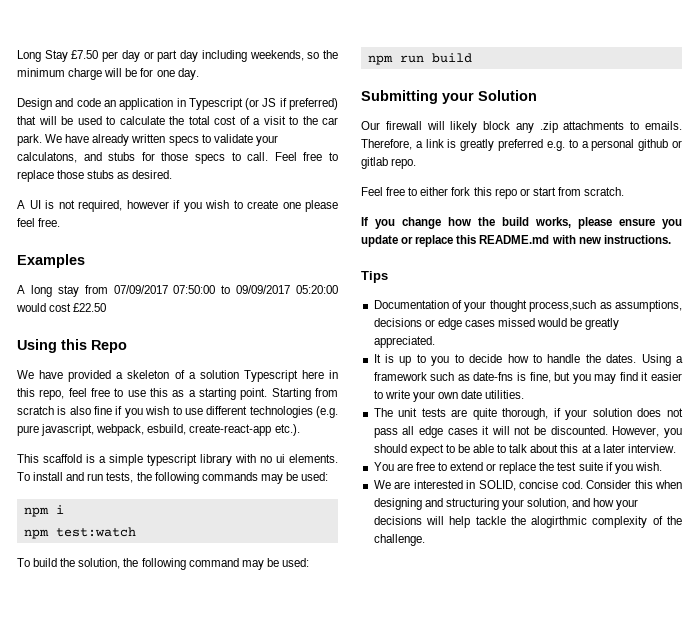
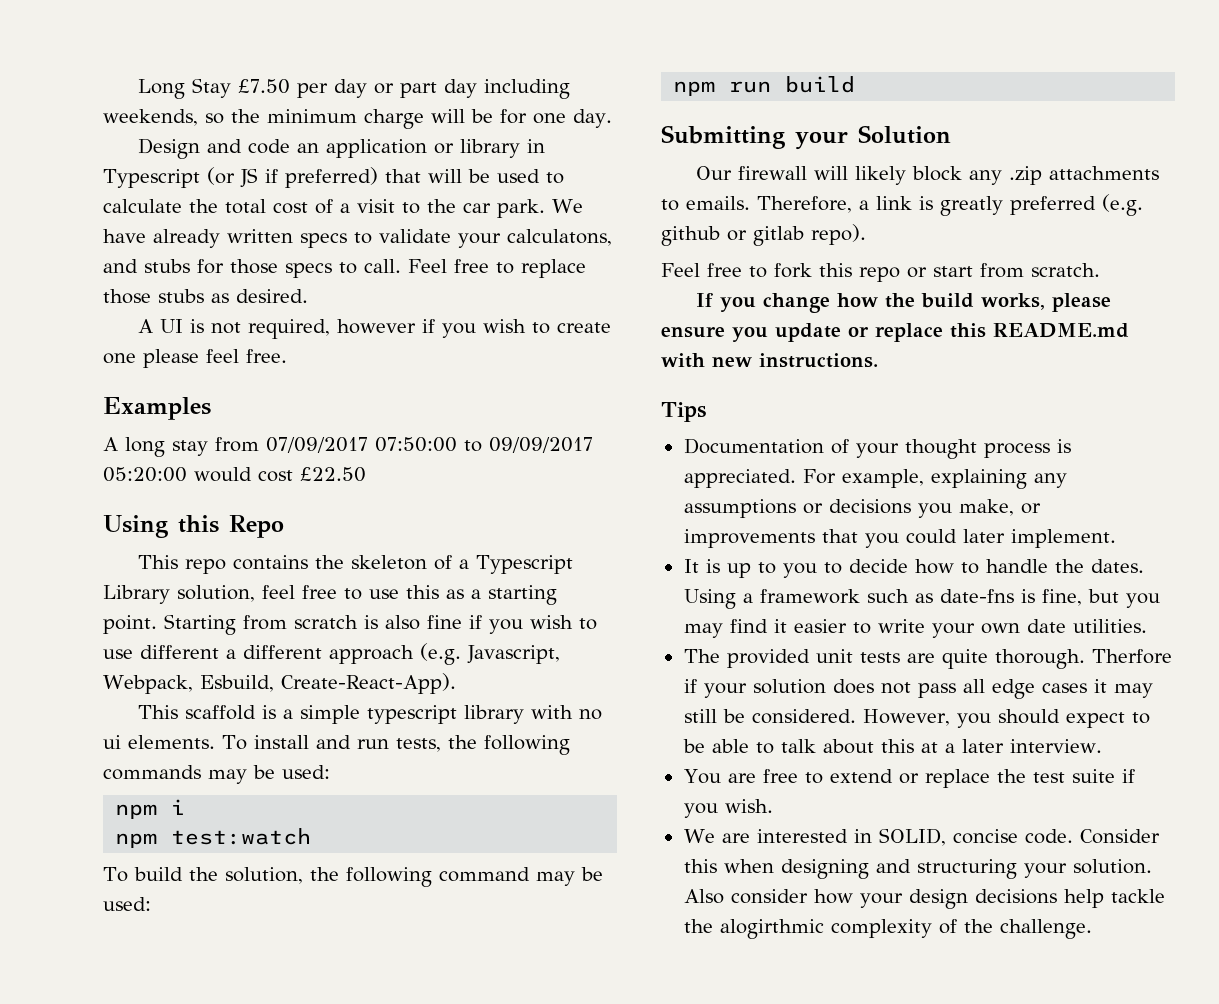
- Design and code an application in Typescript (or JS if preferred) that will be used to calculate the total cost of a visit to the car park.
+ Design and code an application or library in Typescript (or JS if preferred) that will be used to calculate the total cost of a visit to the car park.
- We have provided a skeleton of a solution Typescript here in this repo, feel free to use this as a starting point.
+ This repo contains the skeleton of a Typescript Library solution, feel free to use this as a starting point.
- Starting from scratch is also fine if you wish to use different technologies (e.g. pure javascript, webpack, esbuild, create-react-app etc.).
+ Starting from scratch is also fine if you wish to use different a different approach (e.g. Javascript, Webpack, Esbuild, Create-React-App).
- Therefore, a link is greatly preferred e.g. to a personal github or gitlab repo.
- Feel free to either fork this repo or start from scratch.
+ Therefore, a link is greatly preferred (e.g. github or gitlab repo).
+ Feel free to fork this repo or start from scratch.
- Documentation of your thought process,such as assumptions, decisions or edge cases missed would be greatly appreciated.
+ Documentation of your thought process is appreciated. For example, explaining any assumptions or decisions you make, or improvements that you could later implement.
- The unit tests are quite thorough, if your solution does not pass all edge cases it will not be discounted.
+ The provided unit tests are quite thorough. Therfore if your solution does not pass all edge cases it may still be considered.
- We are interested in SOLID, concise cod.
+ We are interested in SOLID, concise code.
- Consider this when designing and structuring your solution, and how your decisions will help tackle the alogirthmic complexity of the challenge.
+ Consider this when designing and structuring your solution. Also consider how your design decisions help tackle the alogirthmic complexity of the challenge.

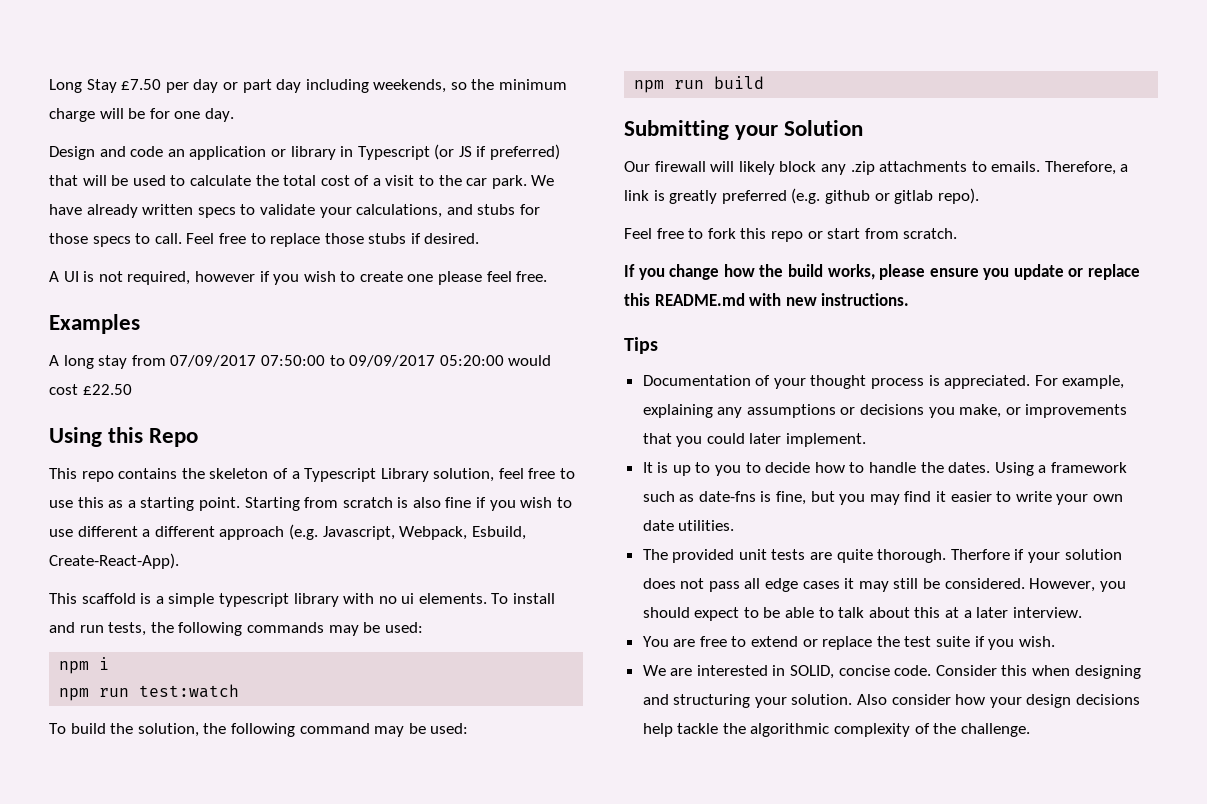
- We have already written specs to validate your calculatons, and stubs for those specs to call.
+ We have already written specs to validate your calculations, and stubs for those specs to call.
- Feel free to replace those stubs as desired.
+ Feel free to replace those stubs if desired.
- npm test:watch
+ npm run test:watch
- Also consider how your design decisions help tackle the alogirthmic complexity of the challenge.
+ Also consider how your design decisions help tackle the algorithmic complexity of the challenge.

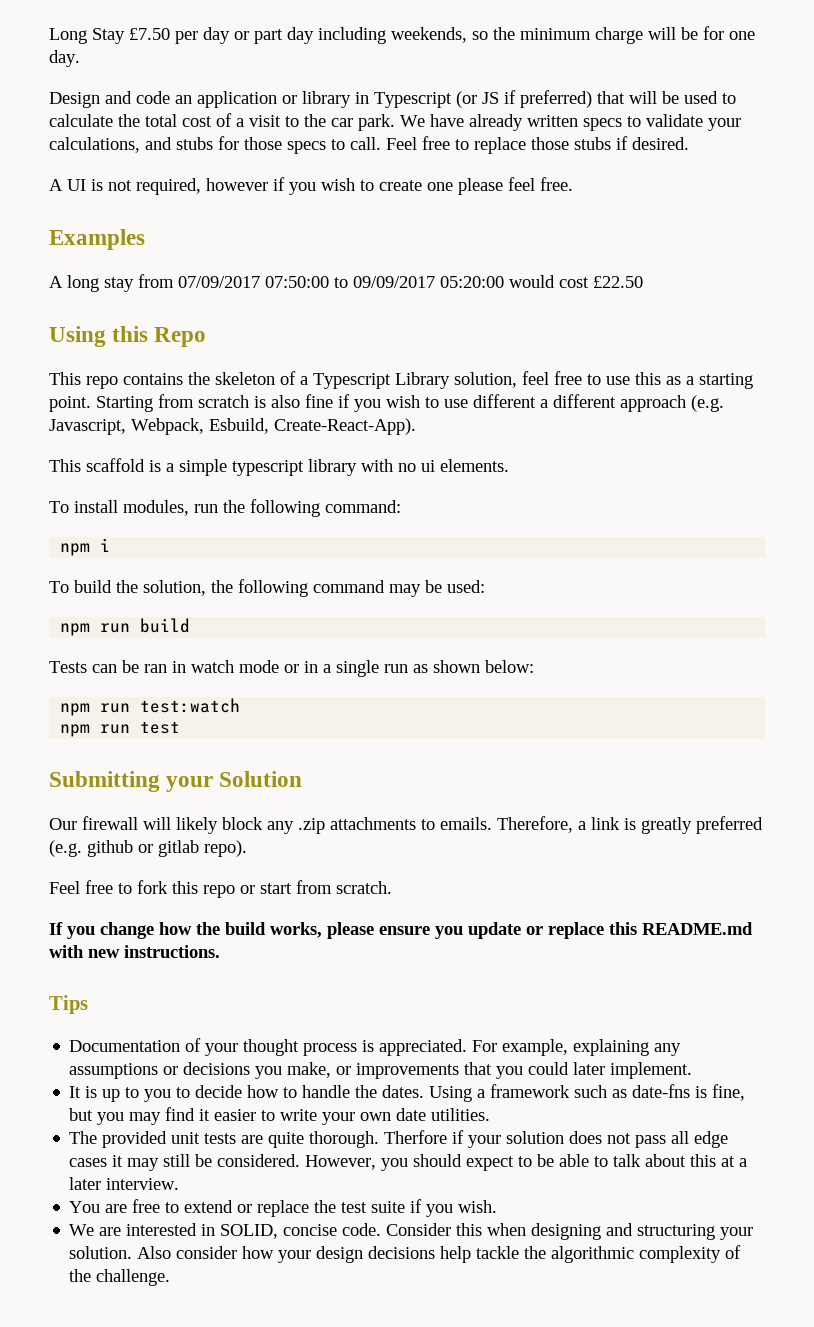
- This scaffold is a simple typescript library with no ui elements. To install and run tests, the following commands may be used:
+ This scaffold is a simple typescript library with no ui elements.
+ To install modules, run the following command:
- npm run test:watch
+ Tests can be ran in watch mode or in a single run as shown below:
+ npm run test:watch
+ npm run test

